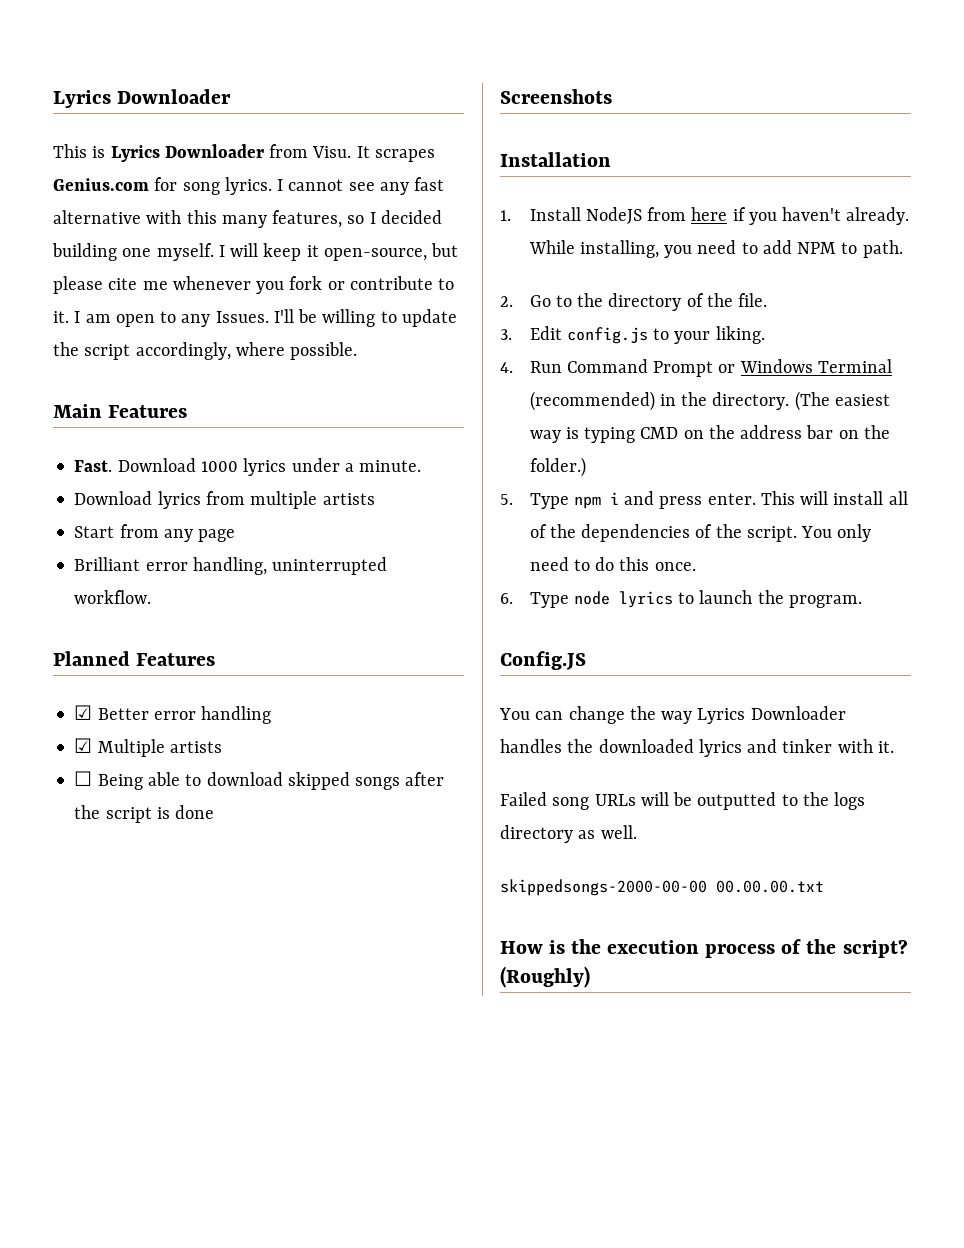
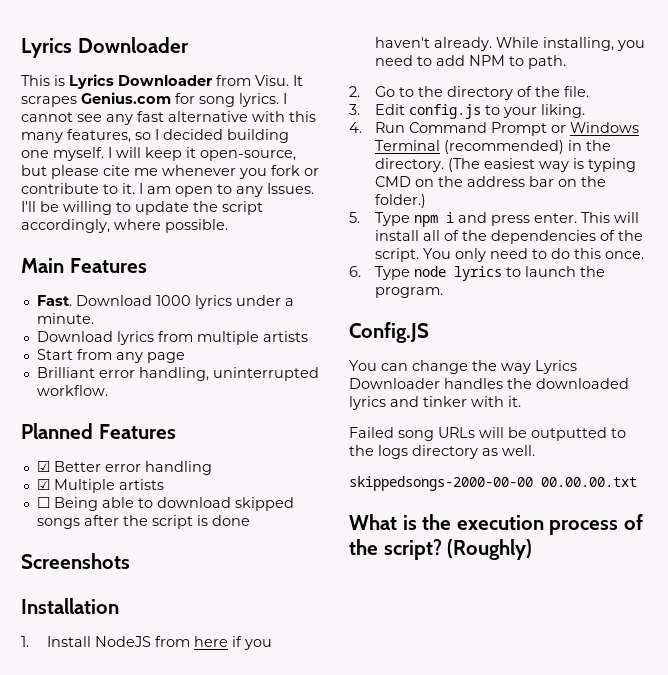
- How is the execution process of the script?
+ What is the execution process of the script?

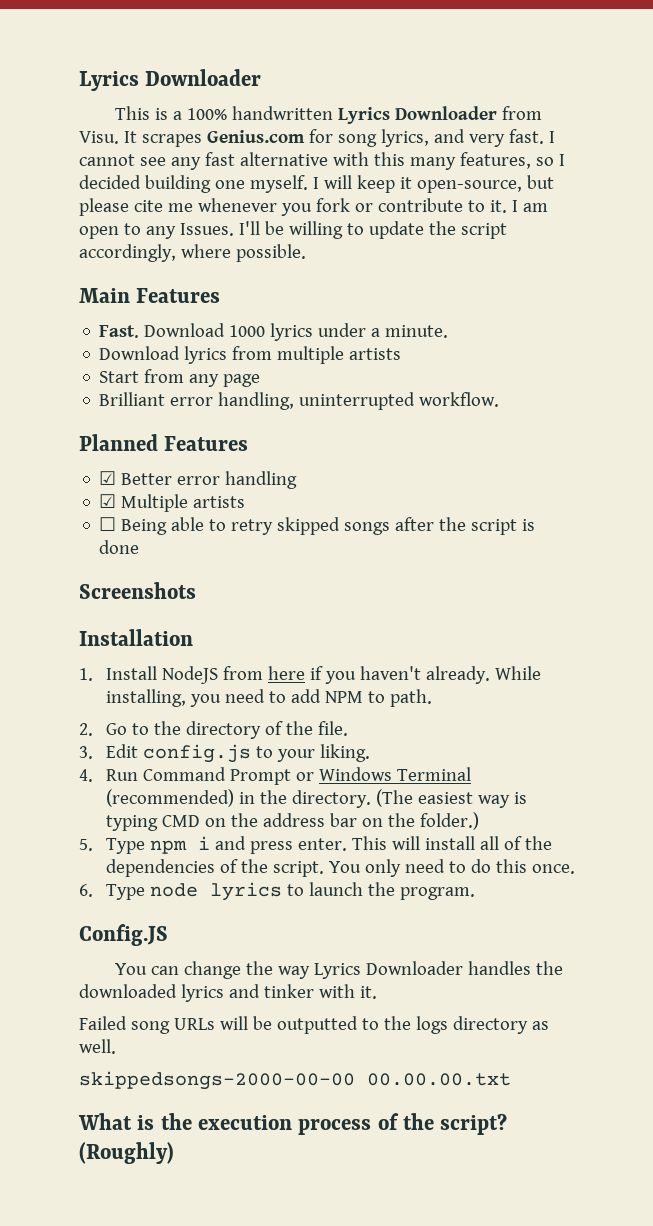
- This is Lyrics Downloader from Visu.
+ This is a 100% handwritten Lyrics Downloader from Visu.
- It scrapes Genius.com for song lyrics.
+ It scrapes Genius.com for song lyrics, and very fast.
- ☐ Being able to download skipped songs after the script is done
+ ☐ Being able to retry skipped songs after the script is done

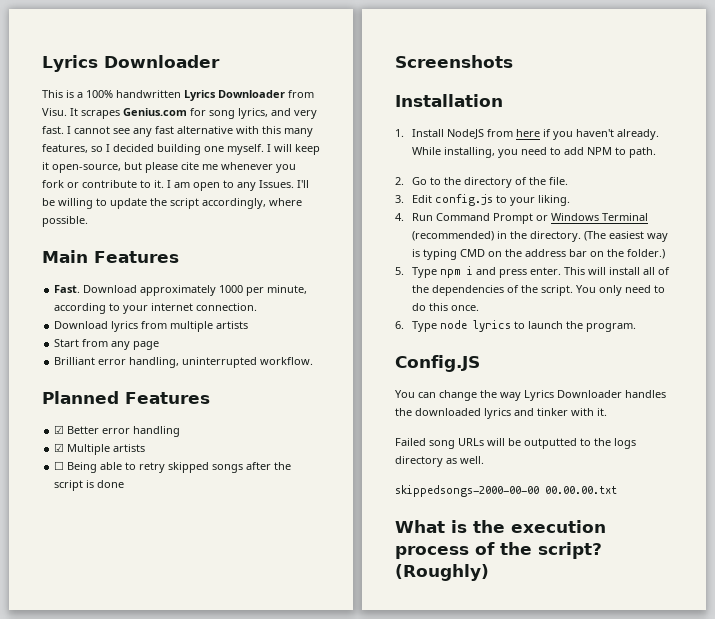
- Download 1000 lyrics under a minute.
+ Download approximately 1000 per minute, according to your internet connection.

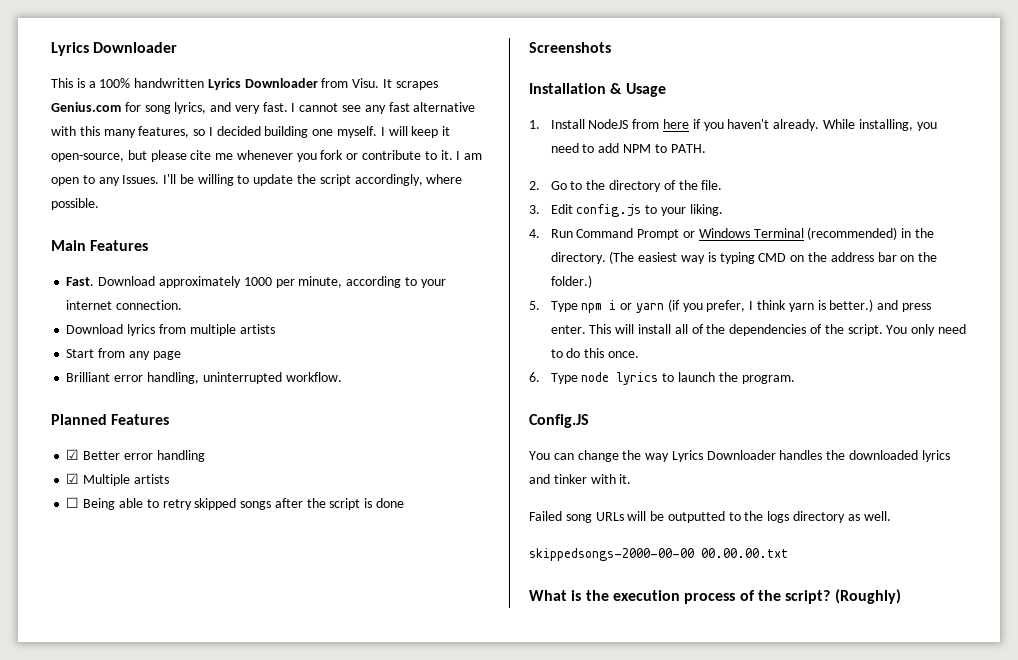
- Installation
+ Installation & Usage
- While installing, you need to add NPM to path.
+ While installing, you need to add NPM to PATH.
- 5. Type npm i and press enter.
+ 5. Type npm i or yarn (if you prefer, I think yarn is better.) and press enter.

